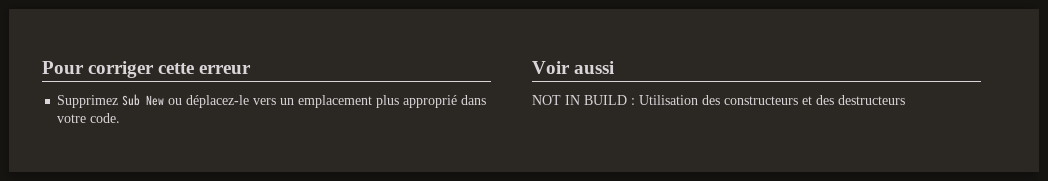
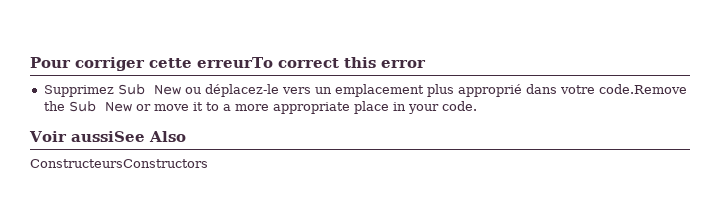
- Pour corriger cette erreur
+ Pour corriger cette erreurTo correct this error
- Supprimez Sub New ou déplacez-le vers un emplacement plus approprié dans votre code.
- Voir aussi
- NOT IN BUILD : Utilisation des constructeurs et des destructeurs
+ Supprimez Sub New ou déplacez-le vers un emplacement plus approprié dans votre code.Remove the Sub New or move it to a more appropriate place in your code.
+ Voir aussiSee Also
+ ConstructeursConstructors

